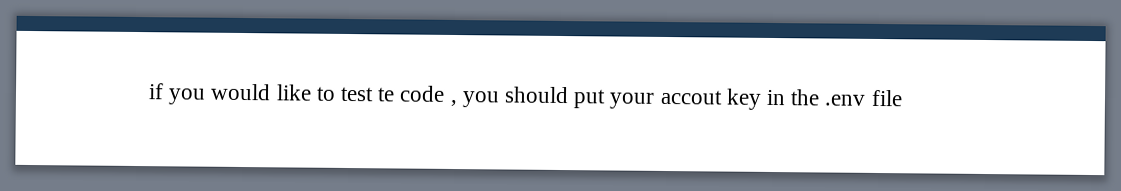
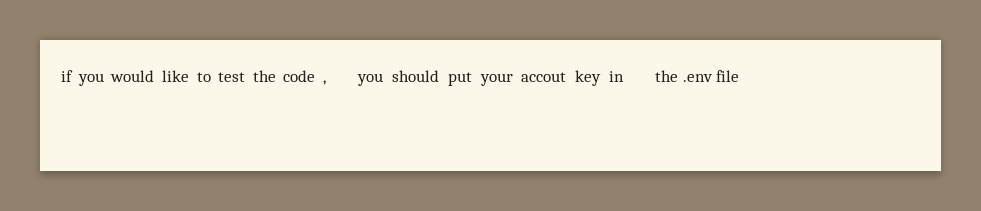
- if you would like to test te code , you should put your accout key in the .env file
+ if you would like to test the code , you should put your accout key in the .env file

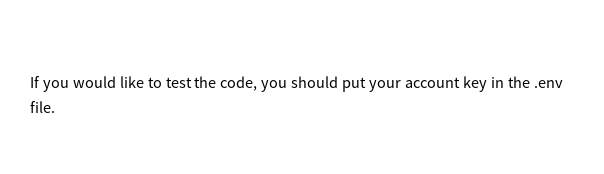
- if you would like to test the code , you should put your accout key in the .env file
+ If you would like to test the code, you should put your account key in the .env file.

